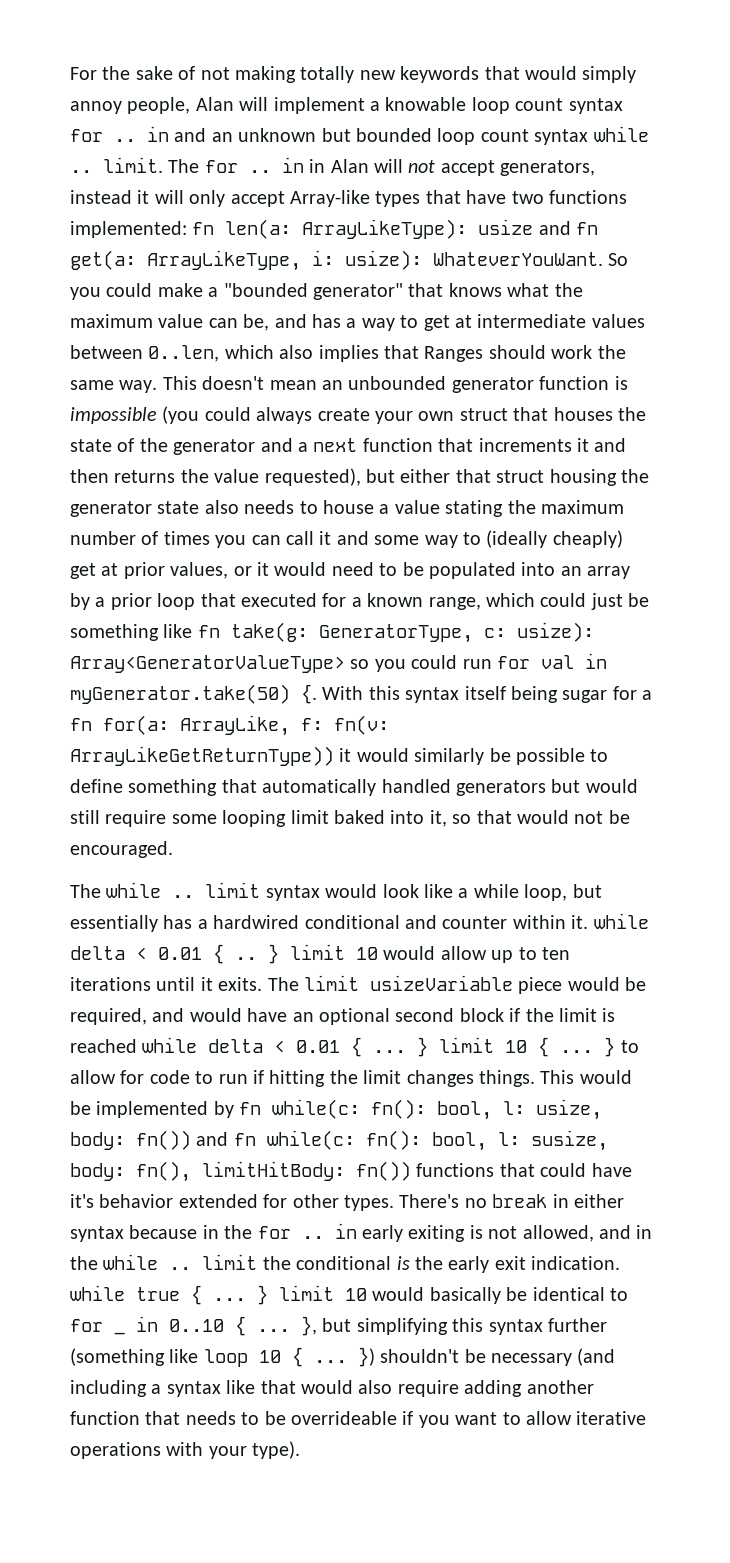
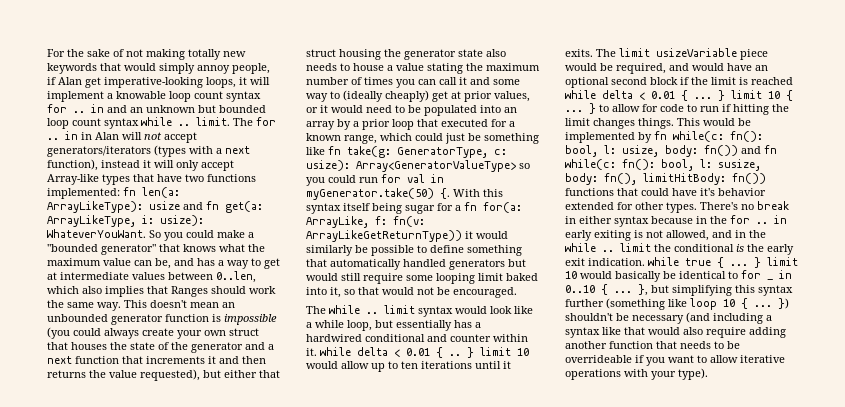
- For the sake of not making totally new keywords that would simply annoy people, Alan will implement a knowable loop count syntax for .. in and an unknown but bounded loop count syntax while .. limit.
+ For the sake of not making totally new keywords that would simply annoy people, if Alan get imperative-looking loops, it will implement a knowable loop count syntax for .. in and an unknown but bounded loop count syntax while .. limit.
- The for .. in in Alan will not accept generators, instead it will only accept Array-like types that have two functions implemented: fn len(a: ArrayLikeType): usize and fn get(a: ArrayLikeType, i: usize): WhateverYouWant.
+ The for .. in in Alan will not accept generators/iterators (types with a next function), instead it will only accept Array-like types that have two functions implemented: fn len(a: ArrayLikeType): usize and fn get(a: ArrayLikeType, i: usize): WhateverYouWant.

